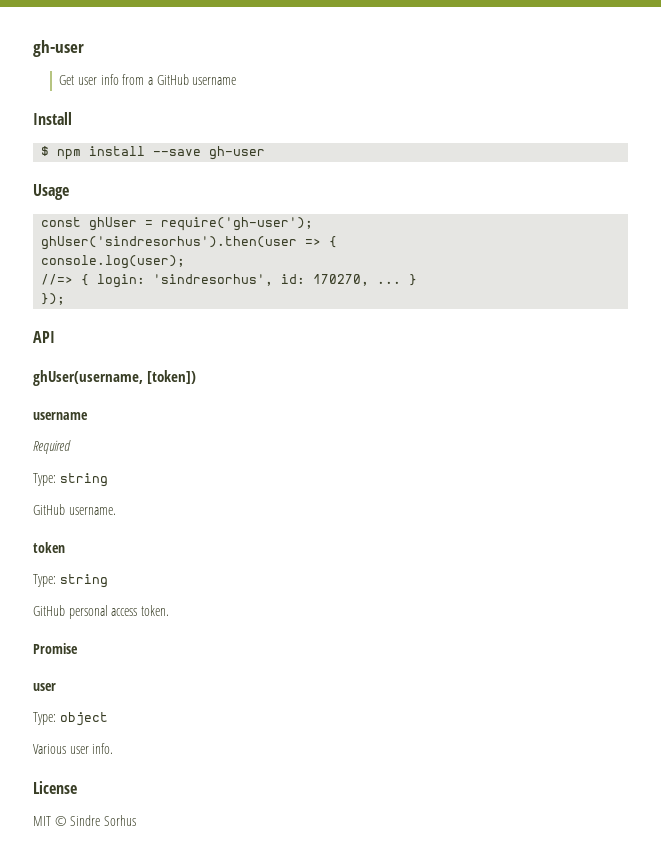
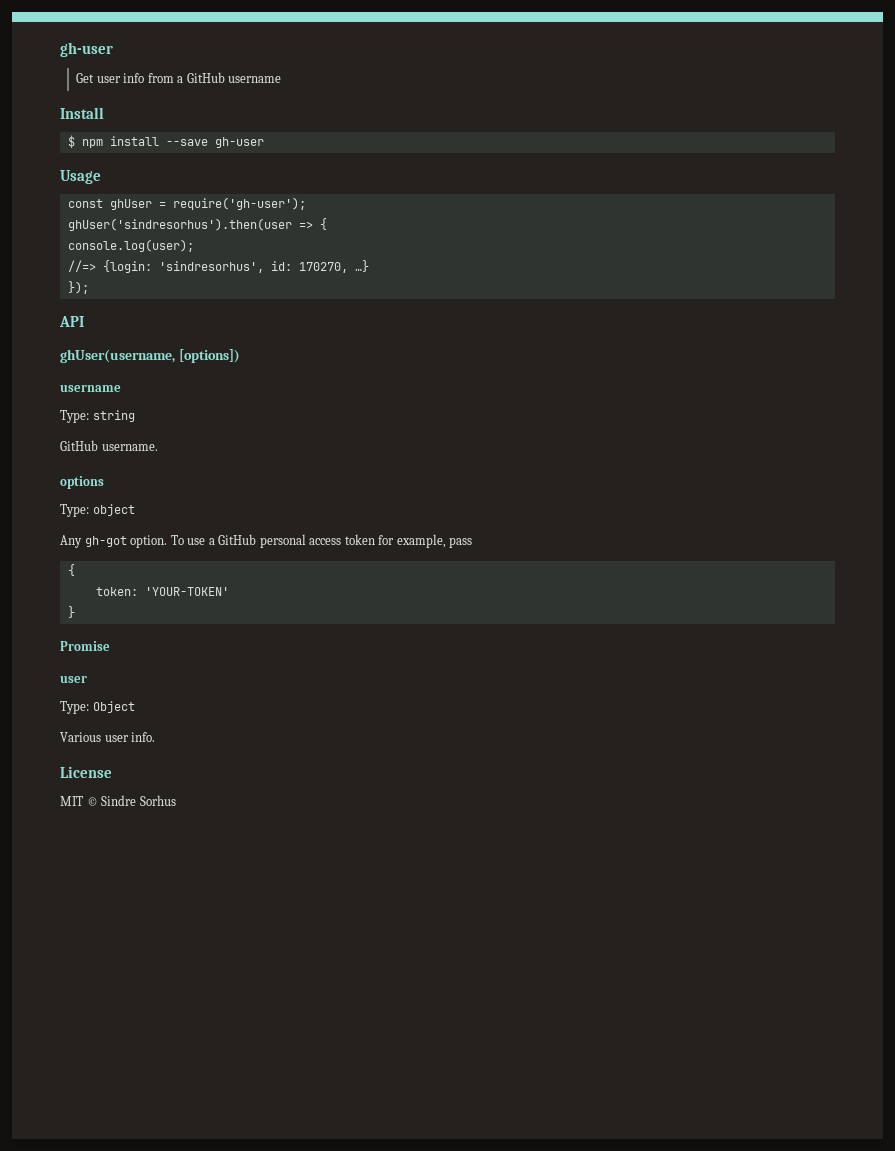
- //=> { login: 'sindresorhus', id: 170270, ... }
+ //=> {login: 'sindresorhus', id: 170270, …}
- ghUser(username, [token])
+ ghUser(username, [options])
  username
- Required
- token
- Type: string
- GitHub personal access token.
+ options
+ Type: object
+ Any gh-got option. To use a GitHub personal access token for example, pass
+ {
+ token: 'YOUR-TOKEN'
+ }
- Type: object
+ Type: Object

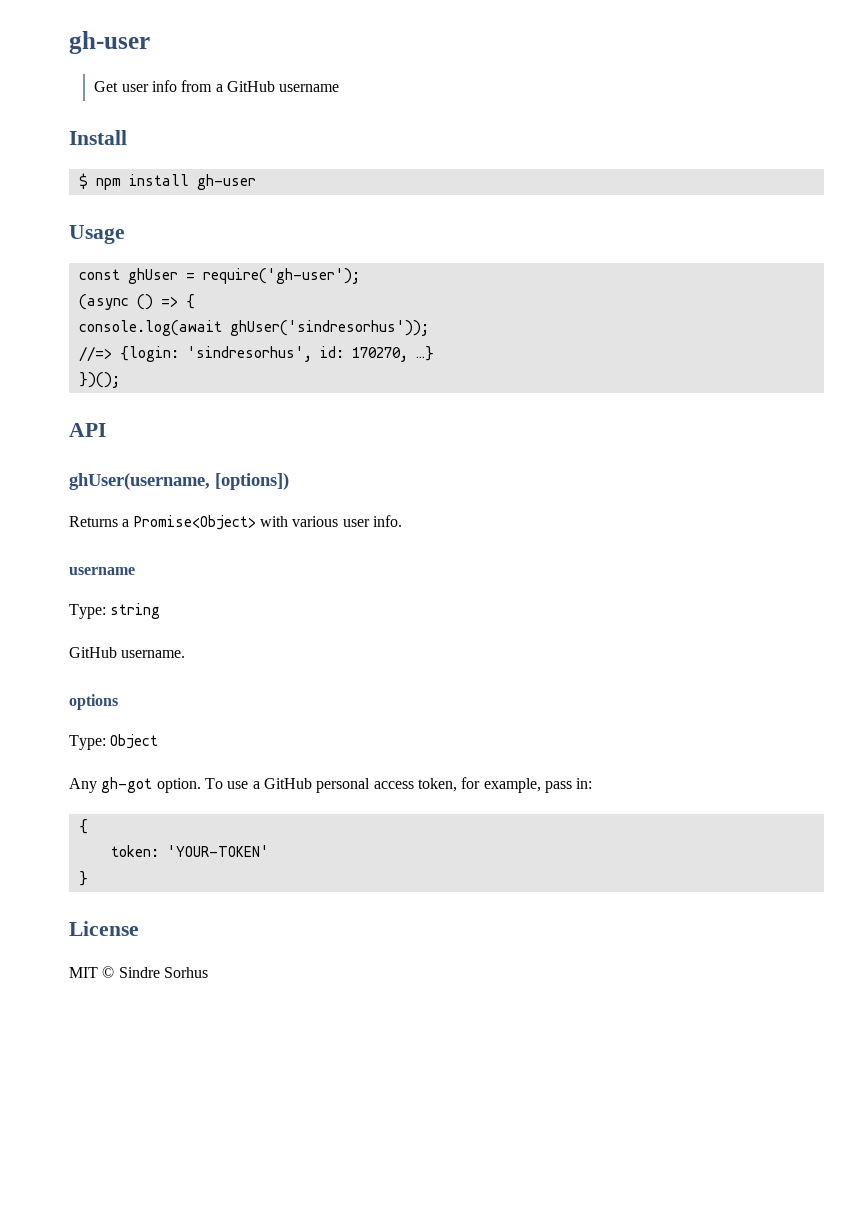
- $ npm install --save gh-user
+ $ npm install gh-user
- ghUser('sindresorhus').then(user => {
+ (async () => {
- console.log(user);
+ console.log(await ghUser('sindresorhus'));
- });
+ })();
+ Returns a Promise<Object> with various user info.
- Type: object
+ Type: Object
- To use a GitHub personal access token for example, pass
+ To use a GitHub personal access token, for example, pass in:
- Promise
- user
- Type: Object
- Various user info.

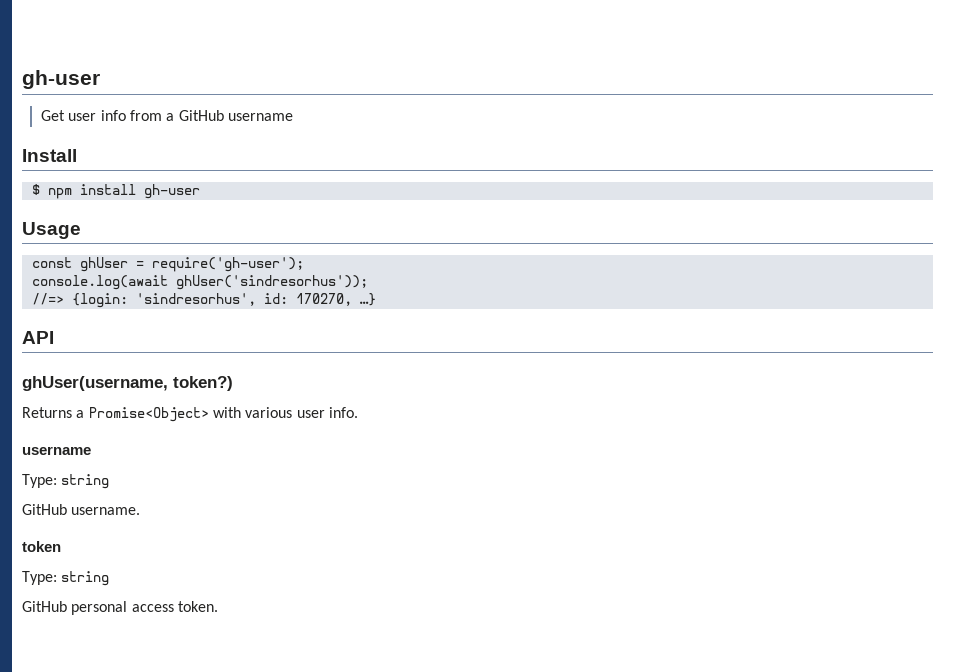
- (async () => {
- })();
- ghUser(username, [options])
+ ghUser(username, token?)
- options
- Type: Object
- Any gh-got option. To use a GitHub personal access token, for example, pass in:
- {
- token: 'YOUR-TOKEN'
- }
- License
- MIT © Sindre Sorhus
+ token
+ Type: string
+ GitHub personal access token.

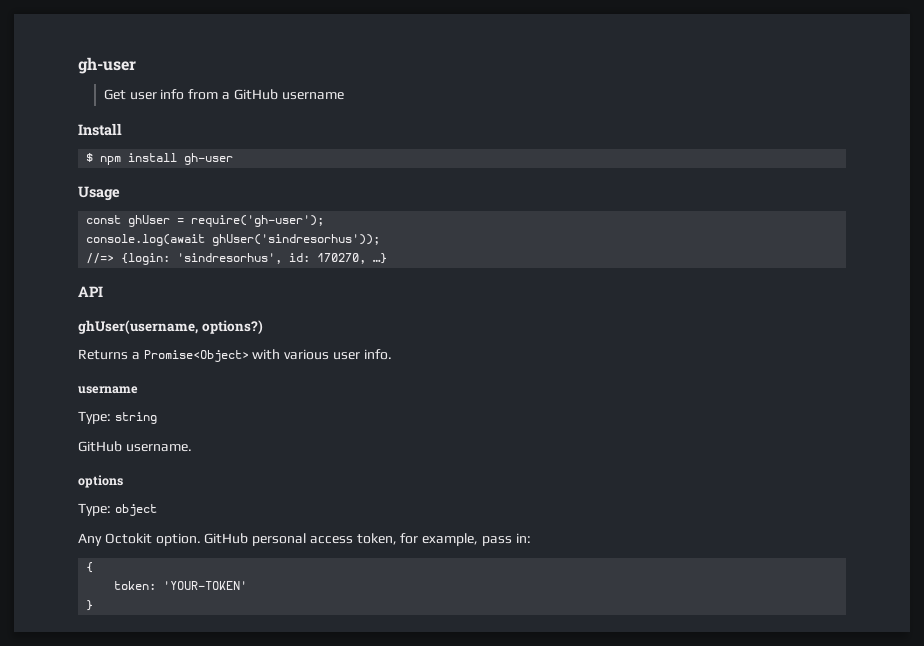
- ghUser(username, token?)
+ ghUser(username, options?)
- token
- Type: string
- GitHub personal access token.
+ options
+ Type: object
+ Any Octokit option. GitHub personal access token, for example, pass in:
+ {
+ token: 'YOUR-TOKEN'
+ }

